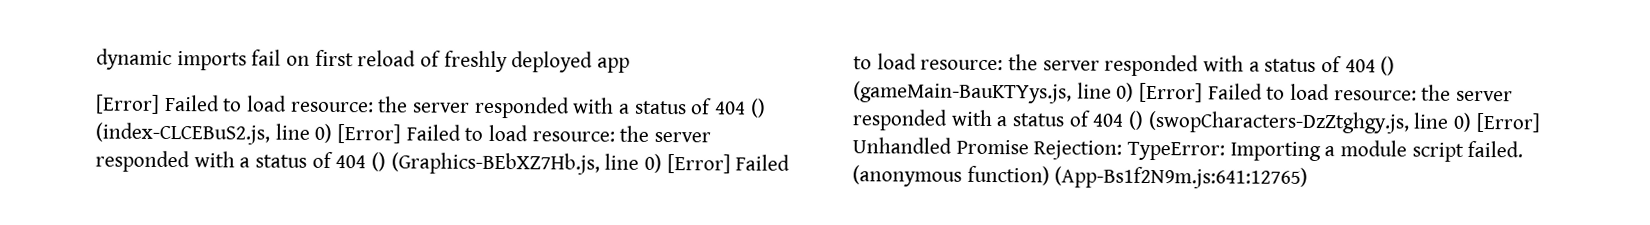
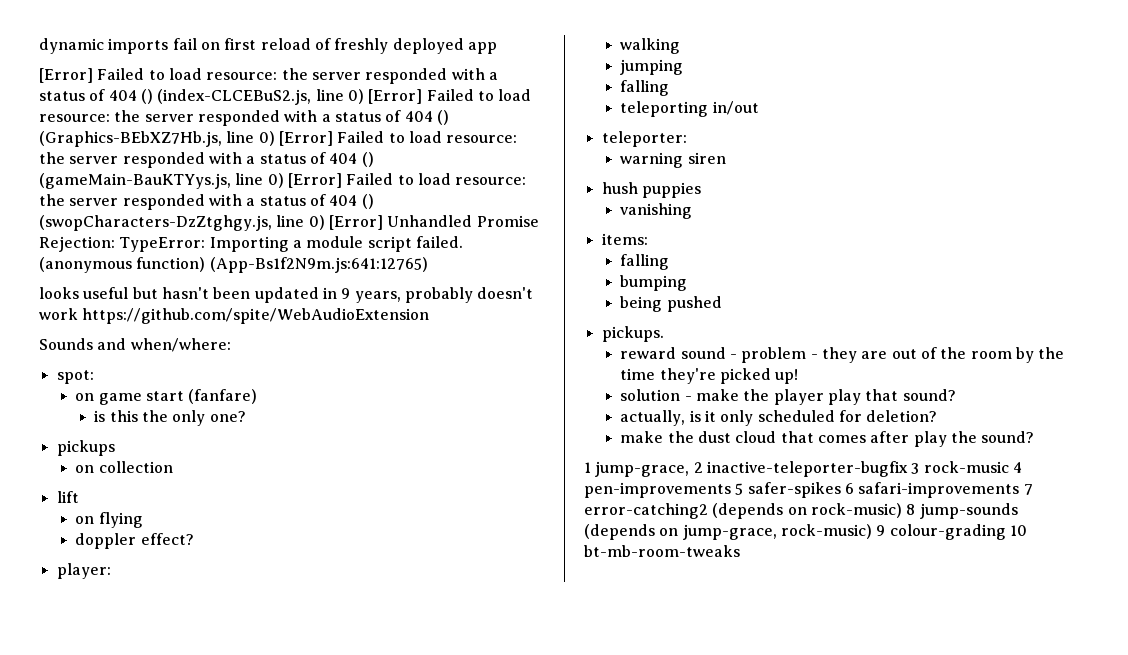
+ looks useful but hasn't been updated in 9 years, probably doesn't work https://github.com/spite/WebAudioExtension
+ Sounds and when/where:
+ spot:
+ on game start (fanfare)
+ is this the only one?
+ pickups
+ on collection
+ lift
+ on flying
+ doppler effect?
+ player:
+ walking
+ jumping
+ falling
+ teleporting in/out
+ teleporter:
+ warning siren
+ hush puppies
+ vanishing
+ items:
+ falling
+ bumping
+ being pushed
+ pickups.
+ reward sound - problem - they are out of the room by the time they're picked up!
+ solution - make the player play that sound?
+ actually, is it only scheduled for deletion?
+ make the dust cloud that comes after play the sound?
+ 1 jump-grace, 2 inactive-teleporter-bugfix 3 rock-music 4 pen-improvements 5 safer-spikes 6 safari-improvements 7 error-catching2 (depends on rock-music) 8 jump-sounds (depends on jump-grace, rock-music) 9 colour-grading 10 bt-mb-room-tweaks

